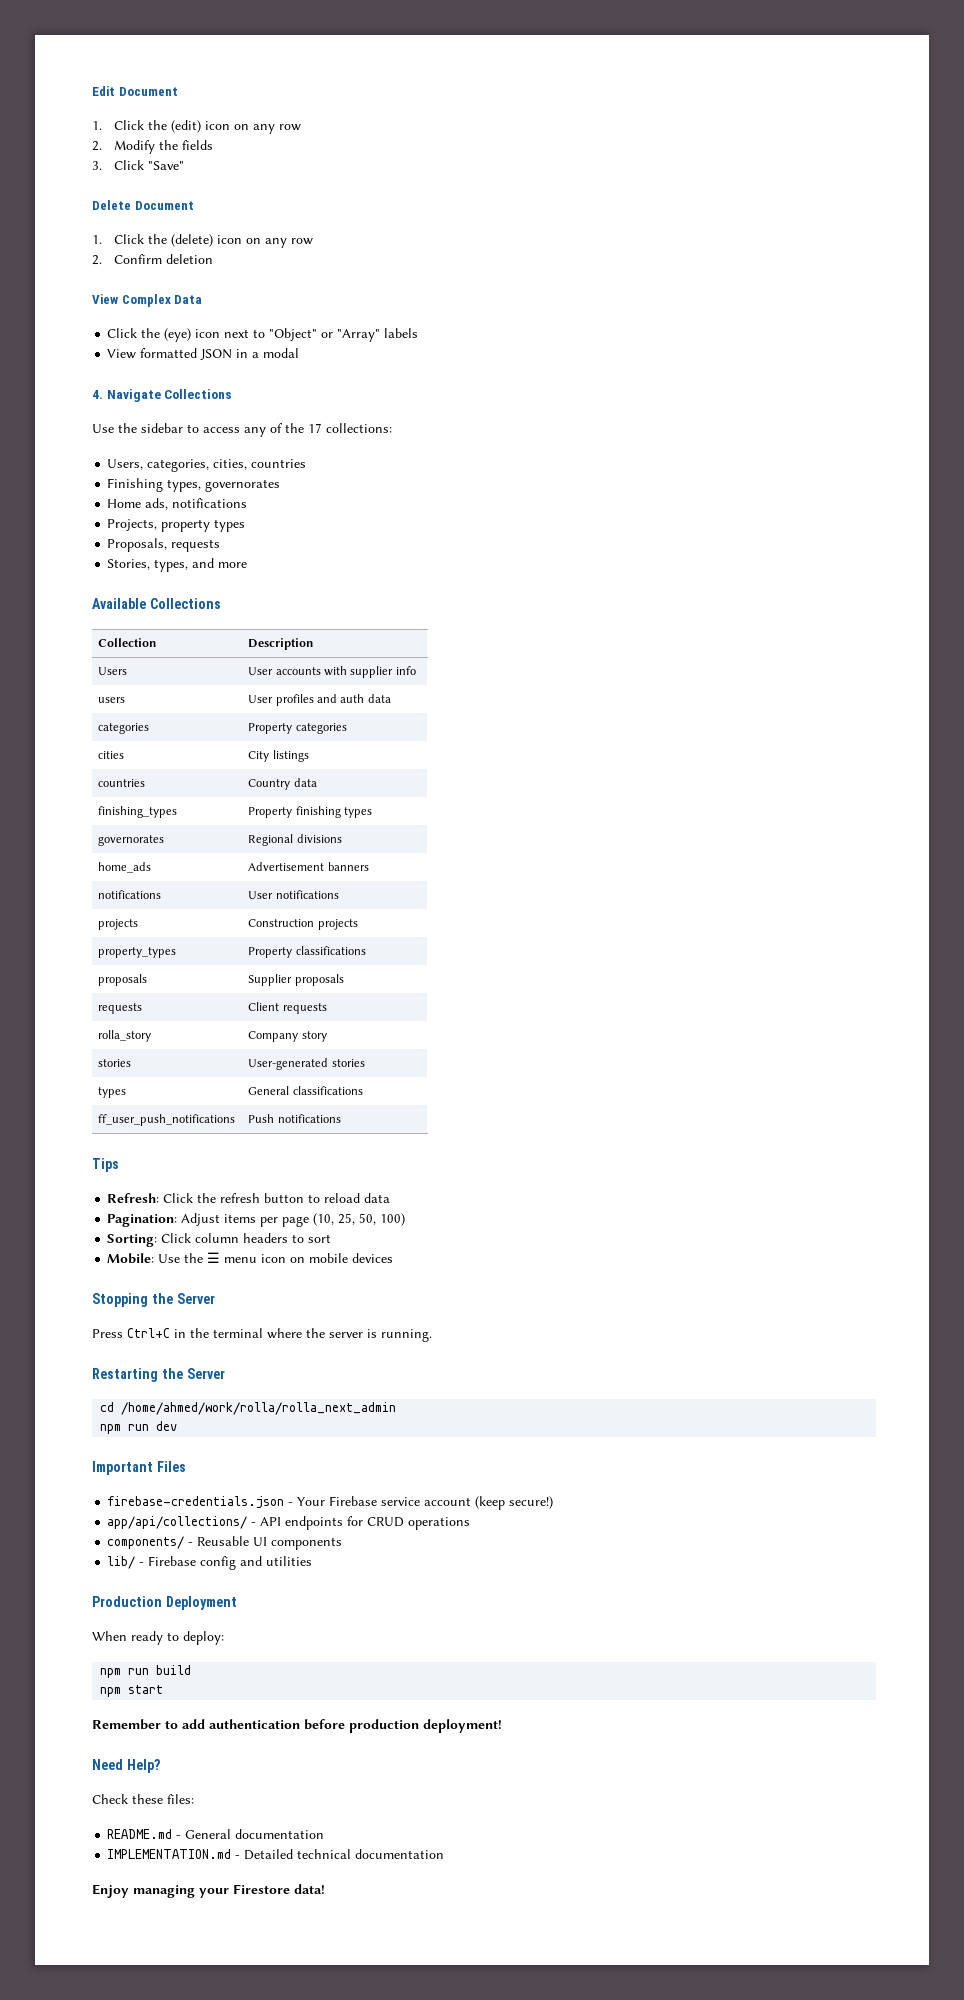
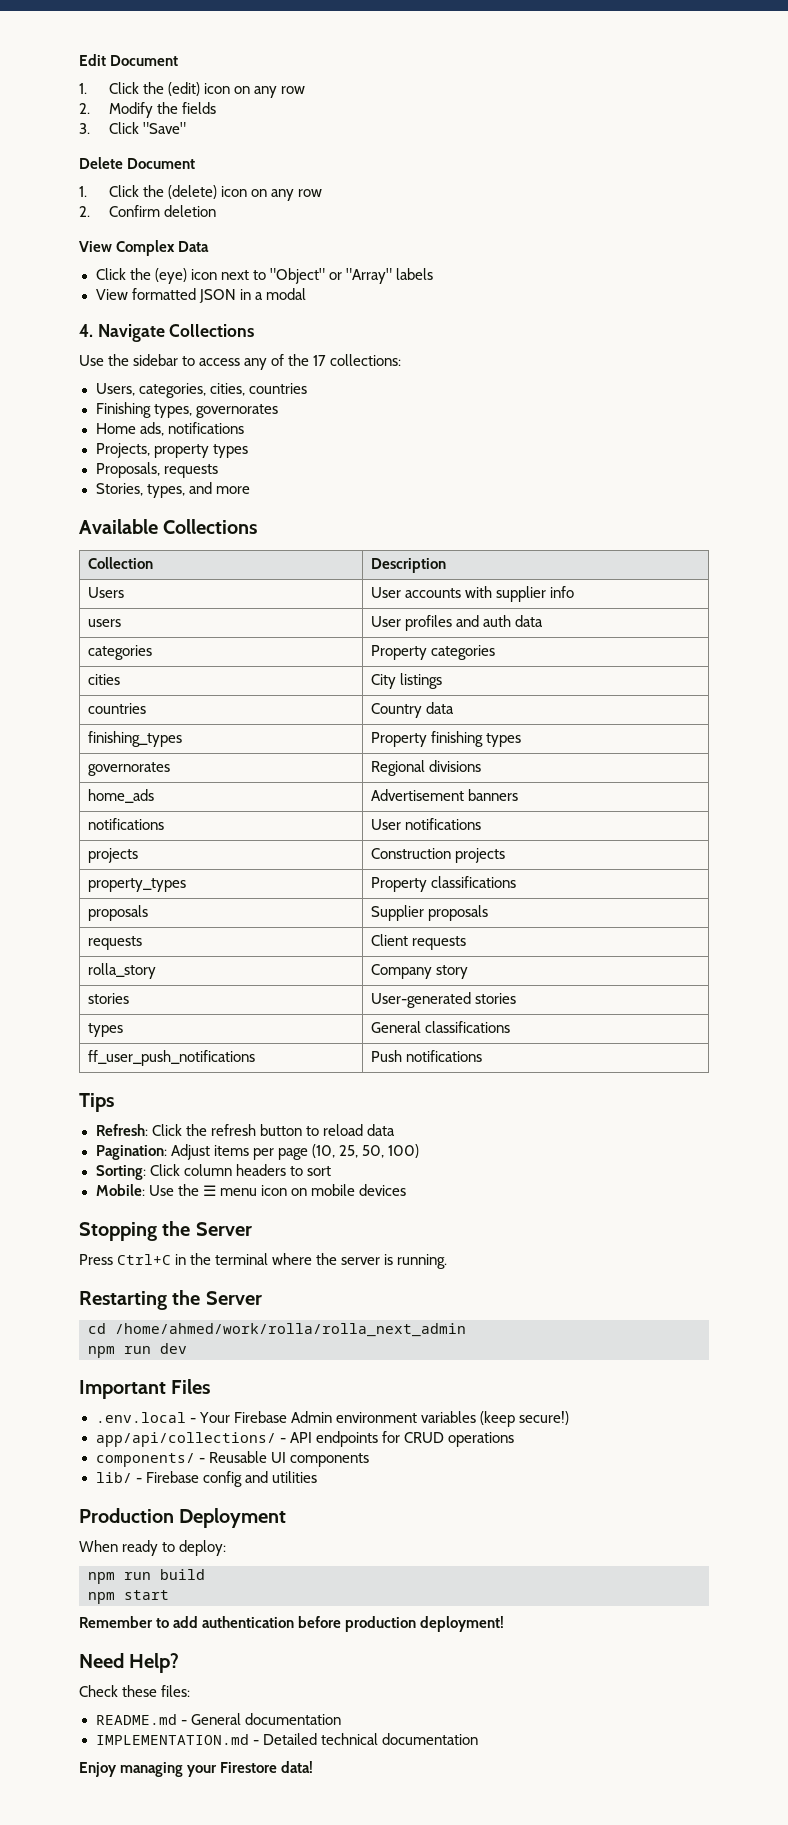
- firebase-credentials.json - Your Firebase service account (keep secure!)
+ .env.local - Your Firebase Admin environment variables (keep secure!)

